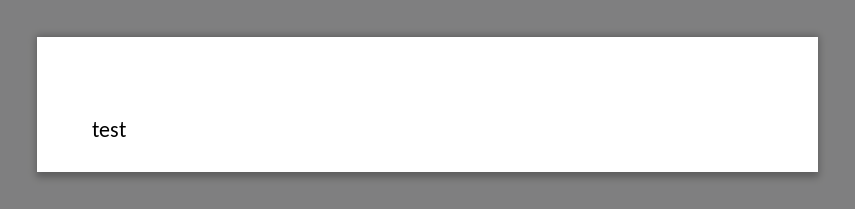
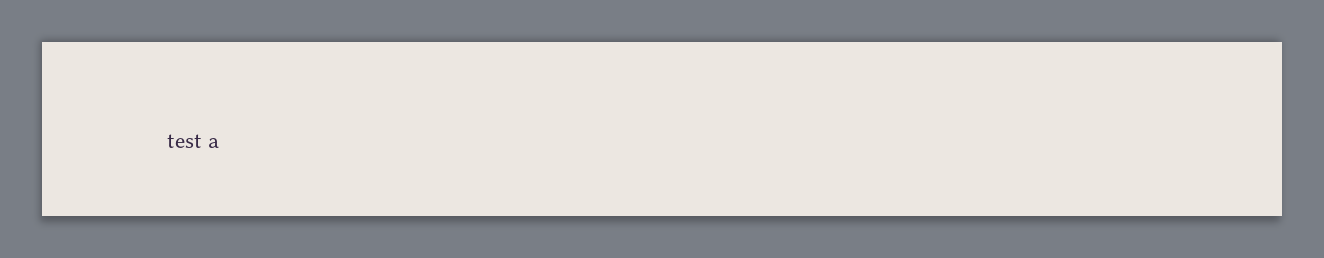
- test
+ test a

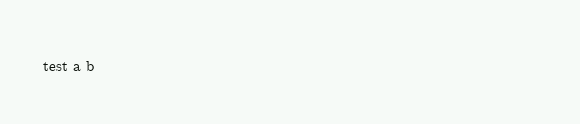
- test a
+ test a b

